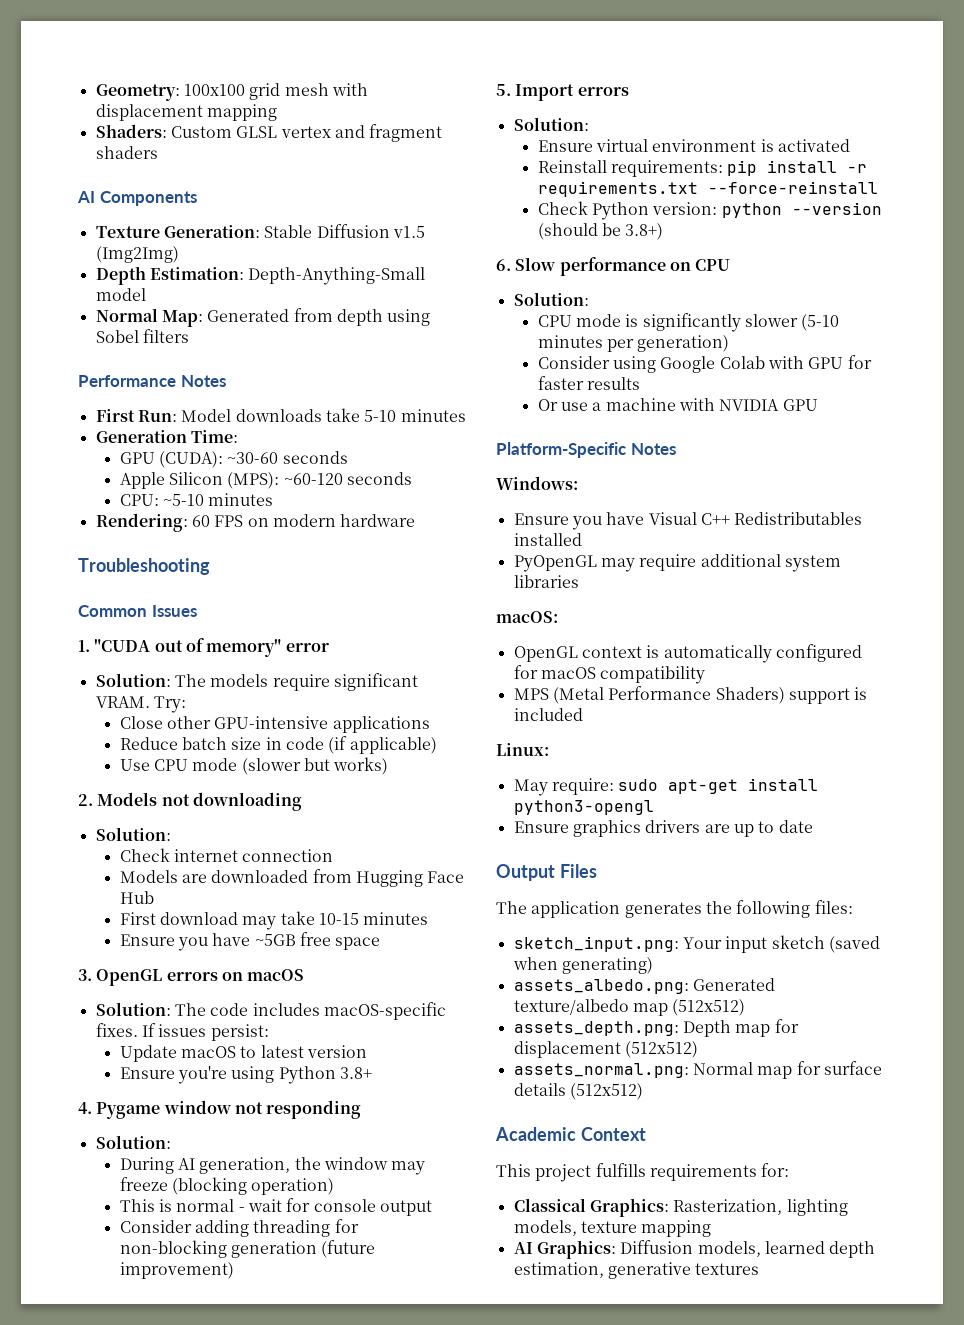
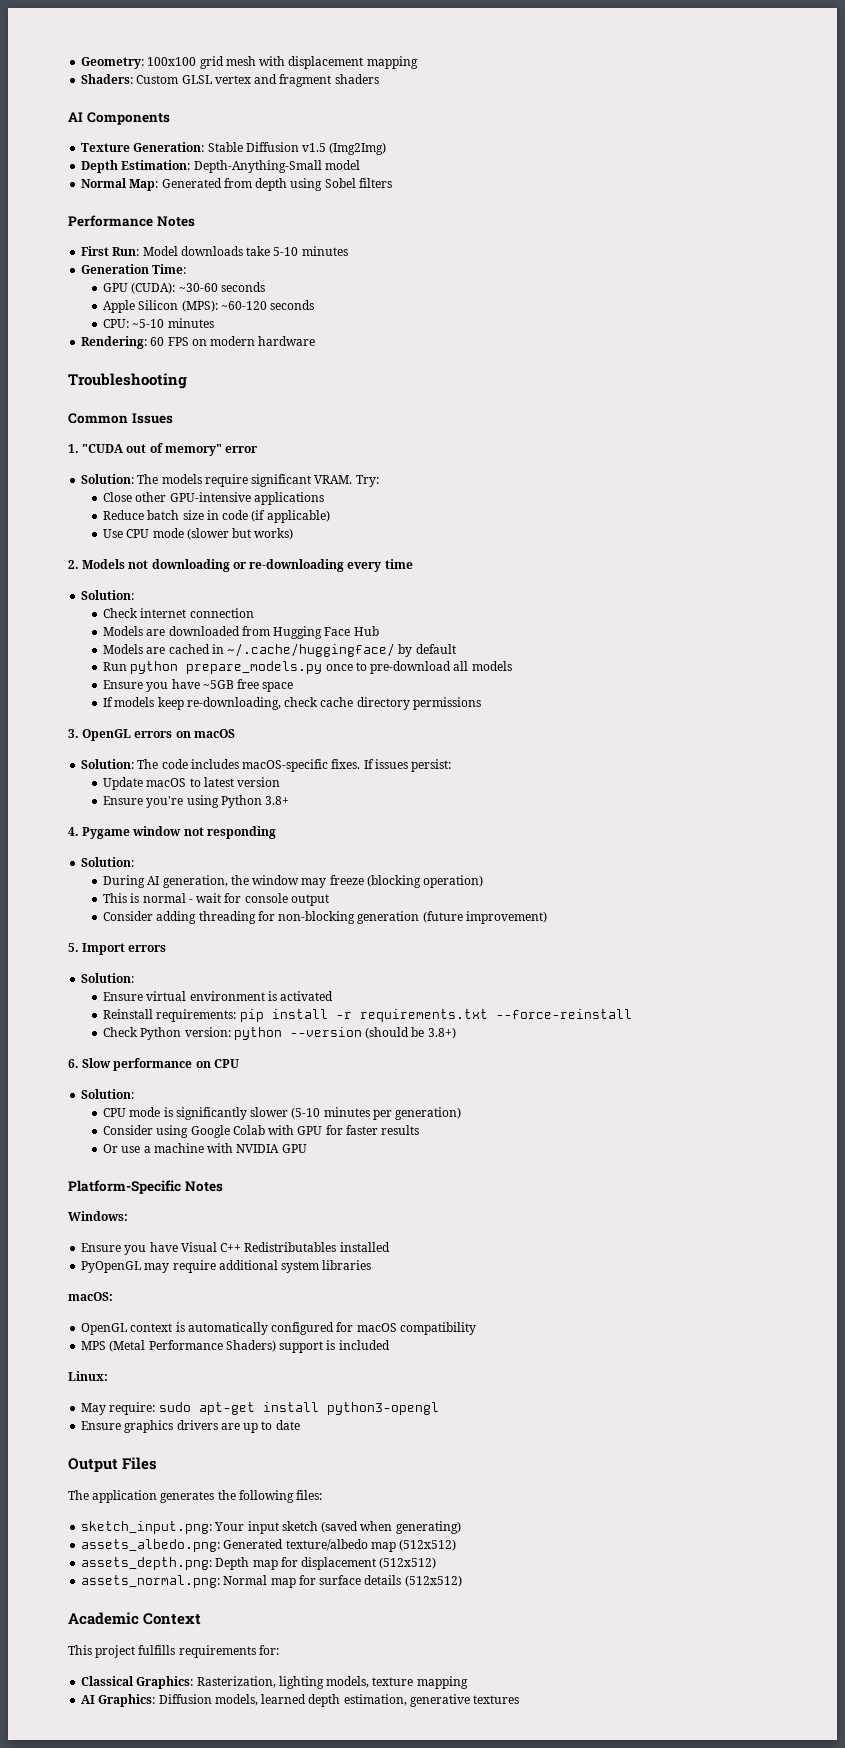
- 2. Models not downloading
+ 2. Models not downloading or re-downloading every time
- First download may take 10-15 minutes
+ Models are cached in ~/.cache/huggingface/ by default
+ Run python prepare_models.py once to pre-download all models
+ If models keep re-downloading, check cache directory permissions

